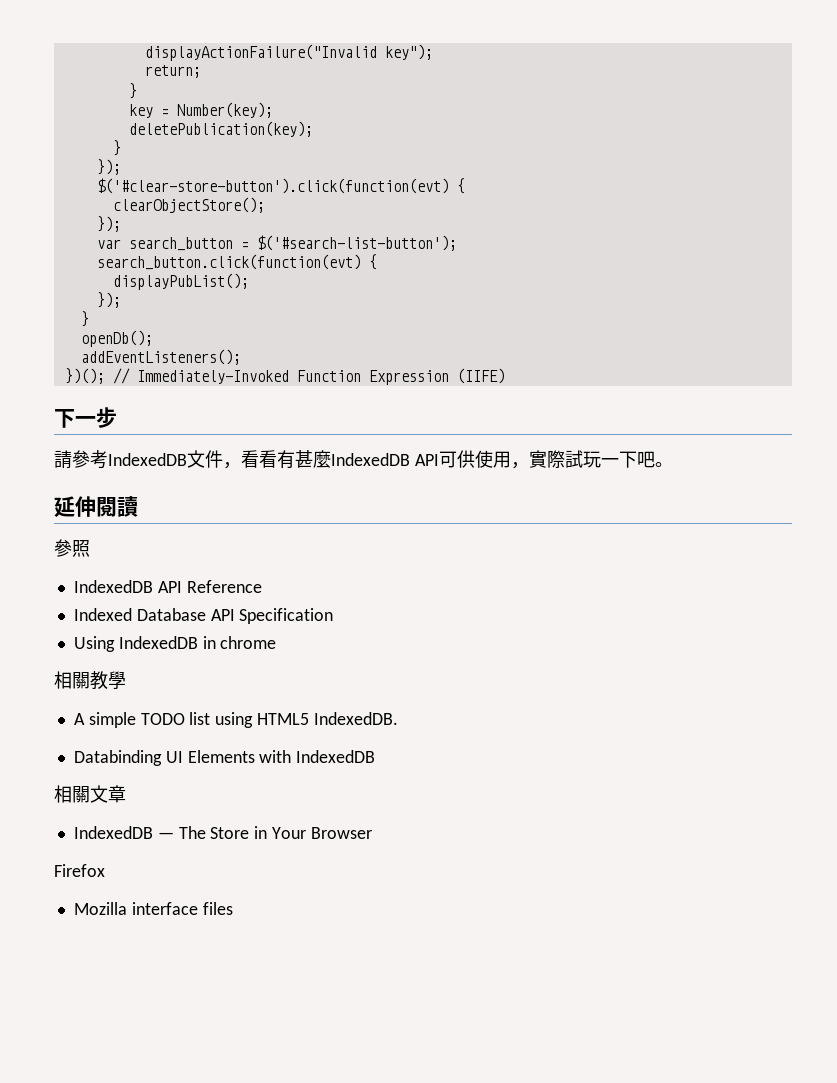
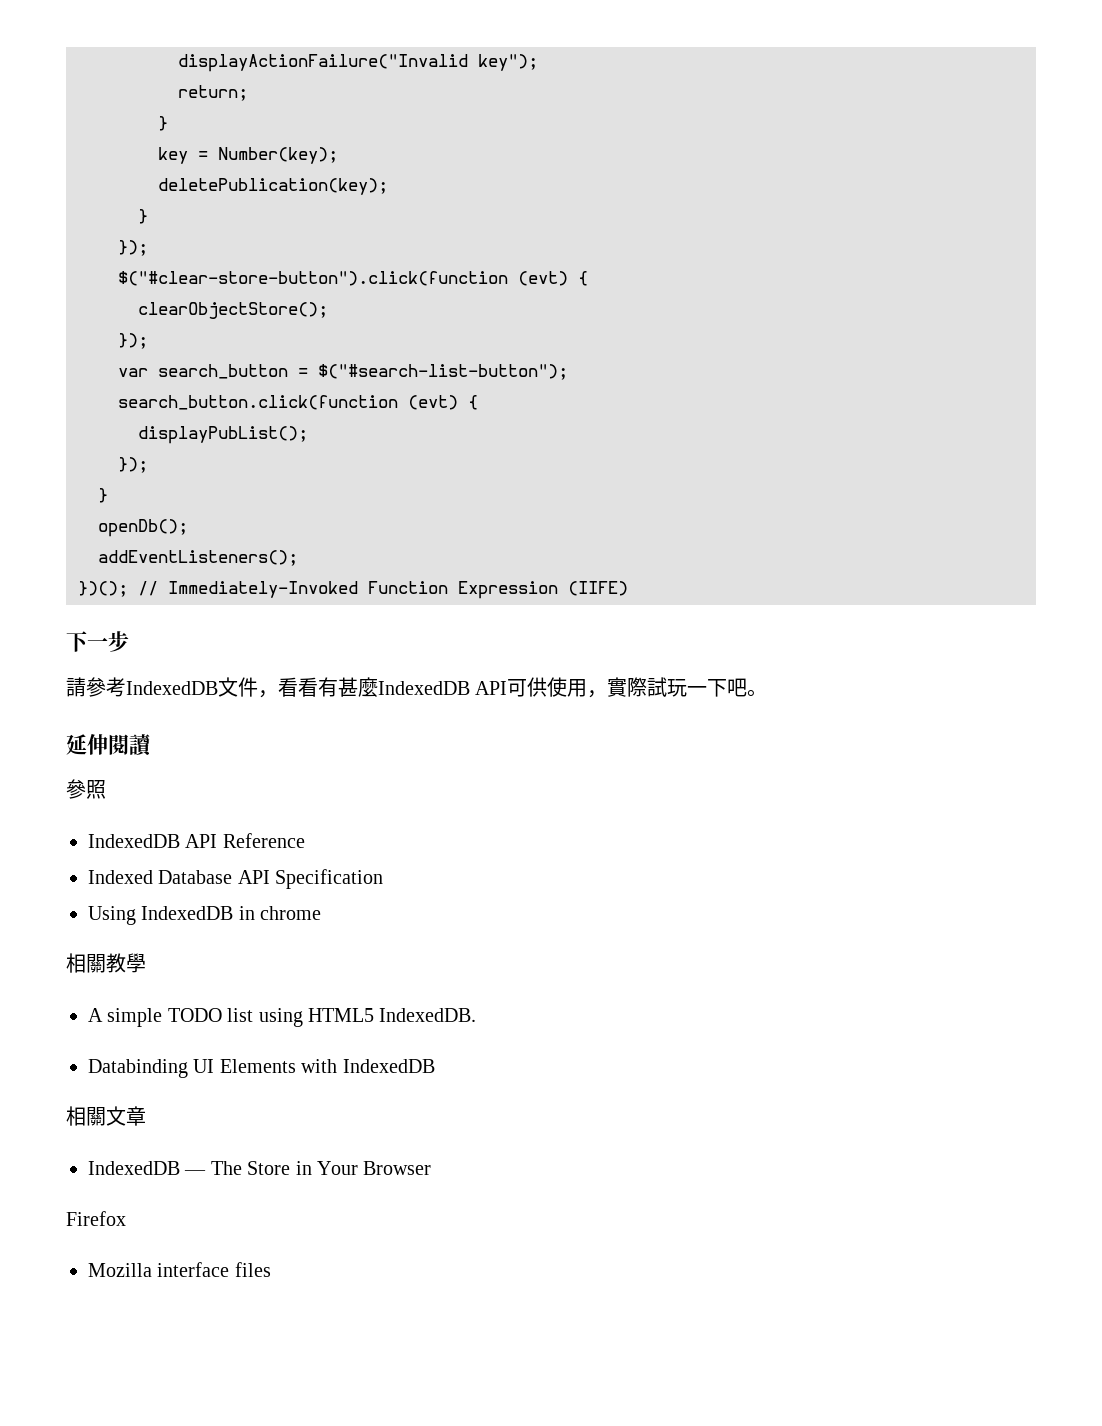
- $('#clear-store-button').click(function(evt) {
+ $("#clear-store-button").click(function (evt) {
- var search_button = $('#search-list-button');
- search_button.click(function(evt) {
+ var search_button = $("#search-list-button");
+ search_button.click(function (evt) {

